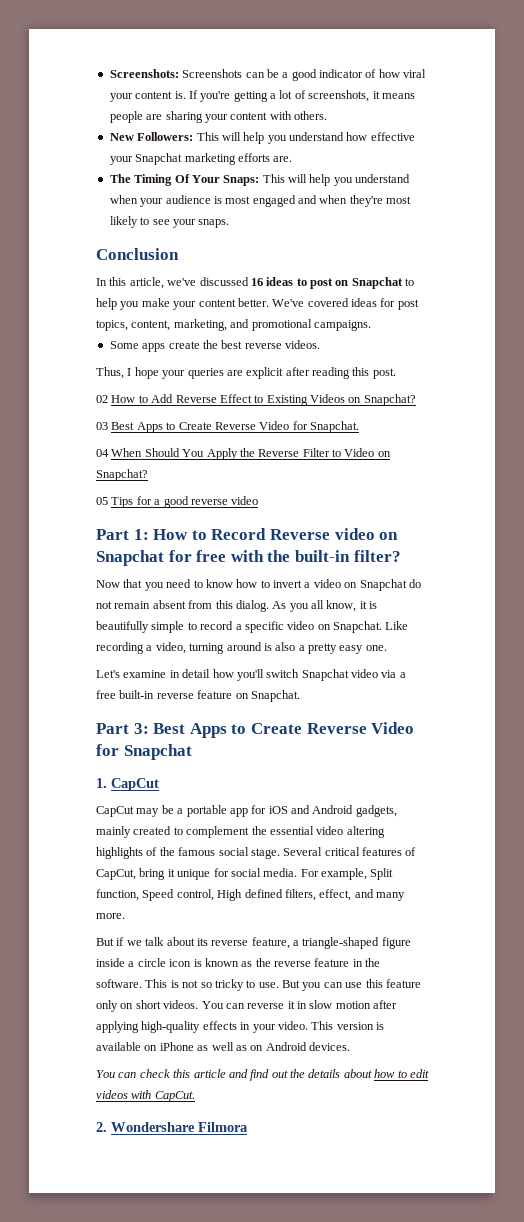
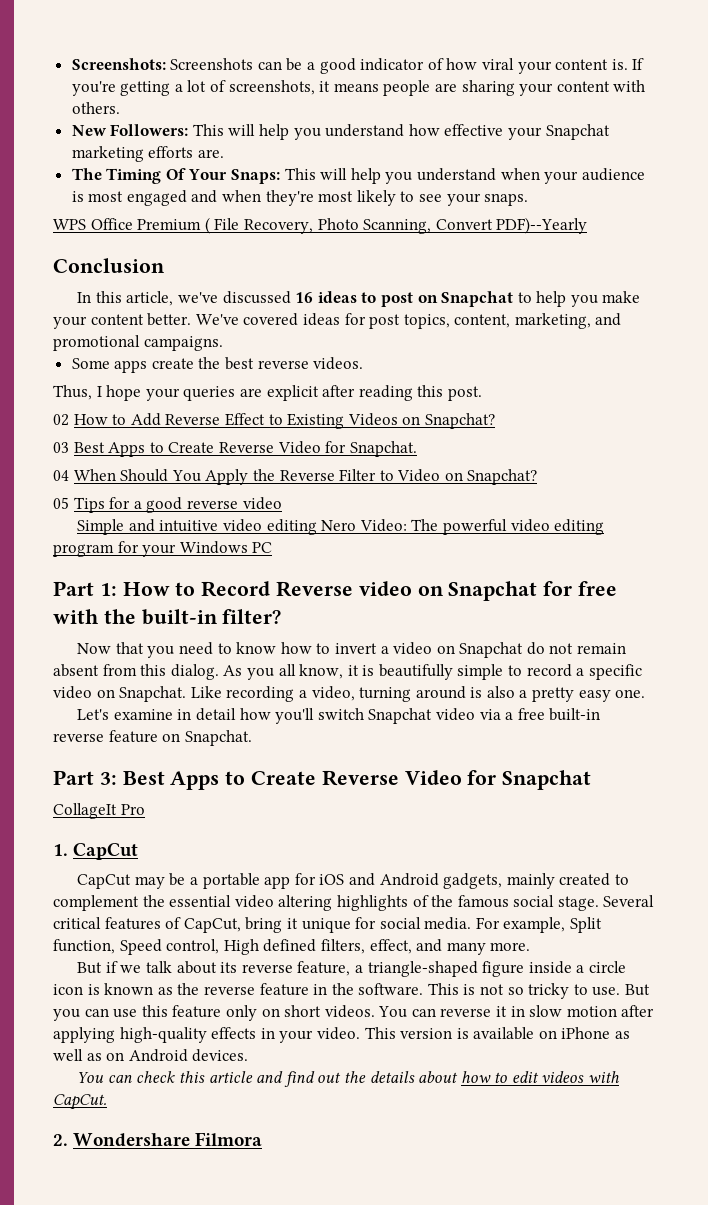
+ WPS Office Premium ( File Recovery, Photo Scanning, Convert PDF)--Yearly
+ Simple and intuitive video editing Nero Video: The powerful video editing program for your Windows PC
+ CollageIt Pro

